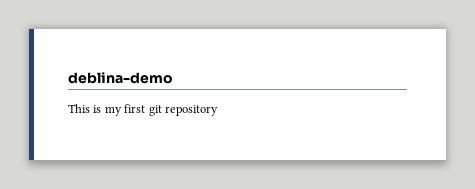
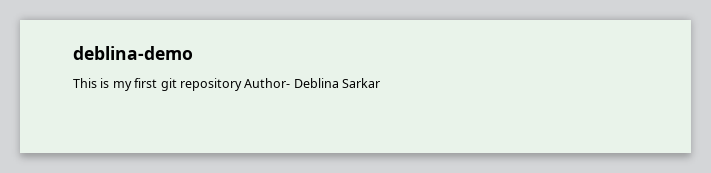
- This is my first git repository
+ This is my first git repository Author- Deblina Sarkar

